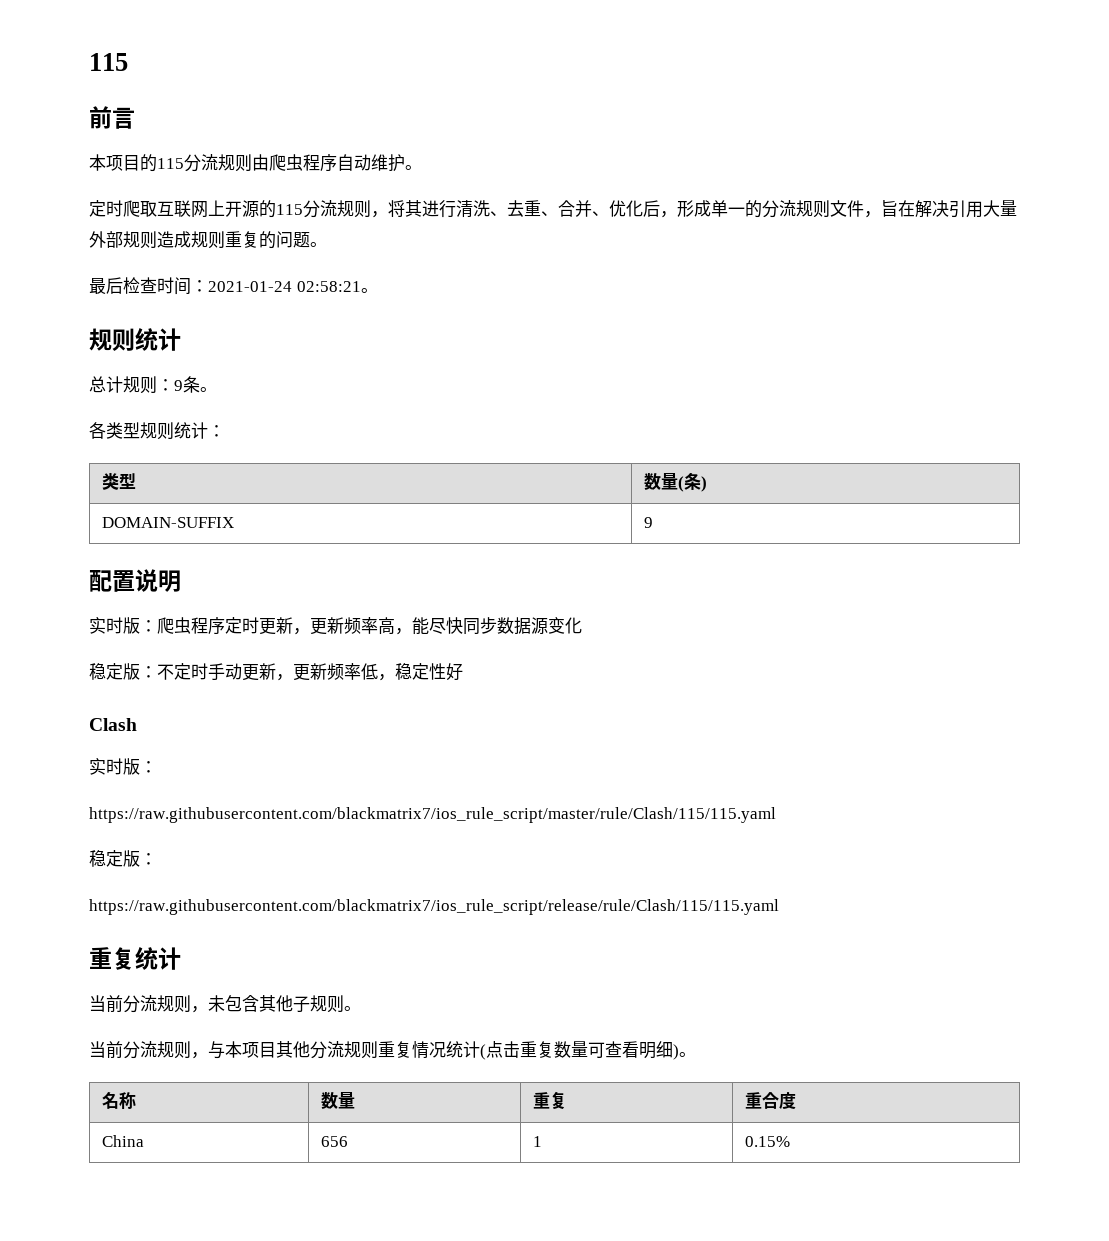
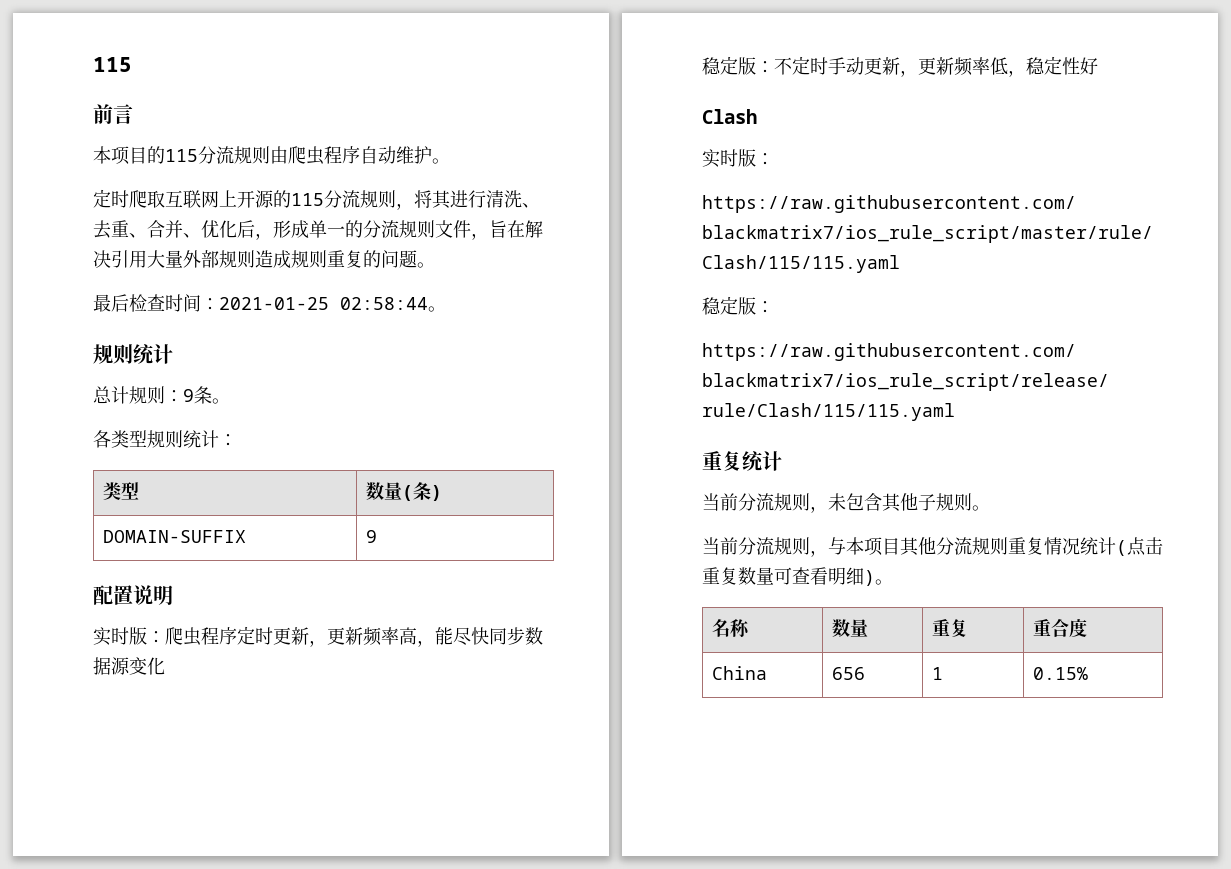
- 最后检查时间：2021-01-24 02:58:21。
+ 最后检查时间：2021-01-25 02:58:44。

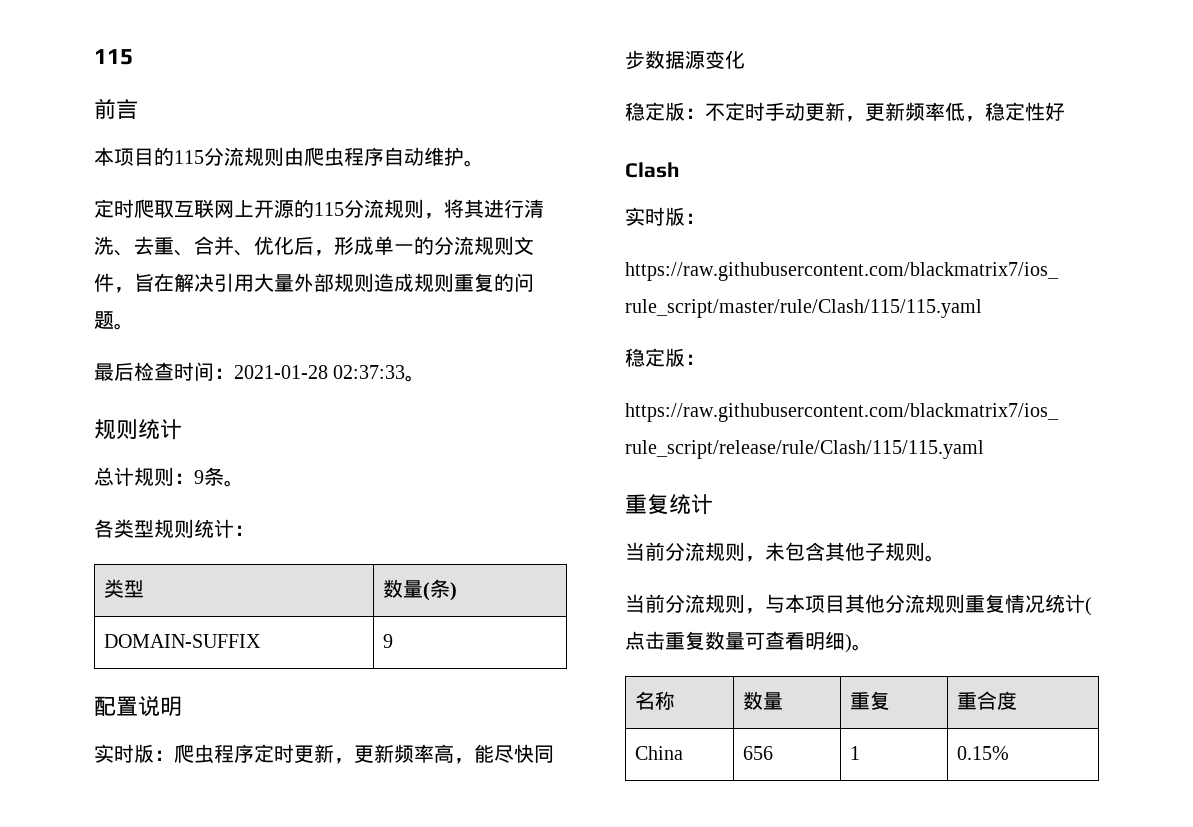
- 最后检查时间：2021-01-25 02:58:44。
+ 最后检查时间：2021-01-28 02:37:33。

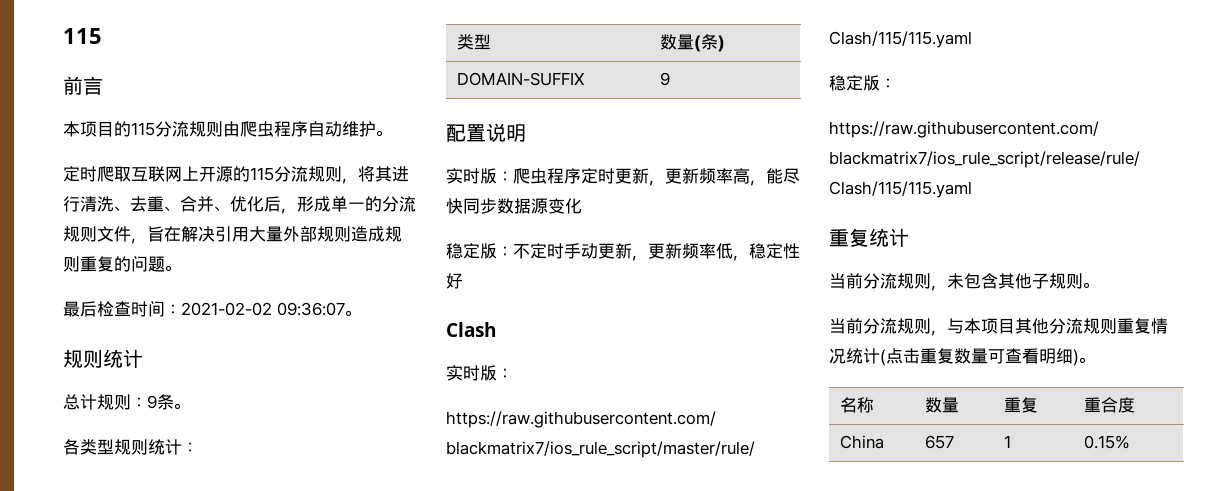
- 最后检查时间：2021-01-28 02:37:33。
+ 最后检查时间：2021-02-02 09:36:07。
- China | 656 | 1 | 0.15%
+ China | 657 | 1 | 0.15%

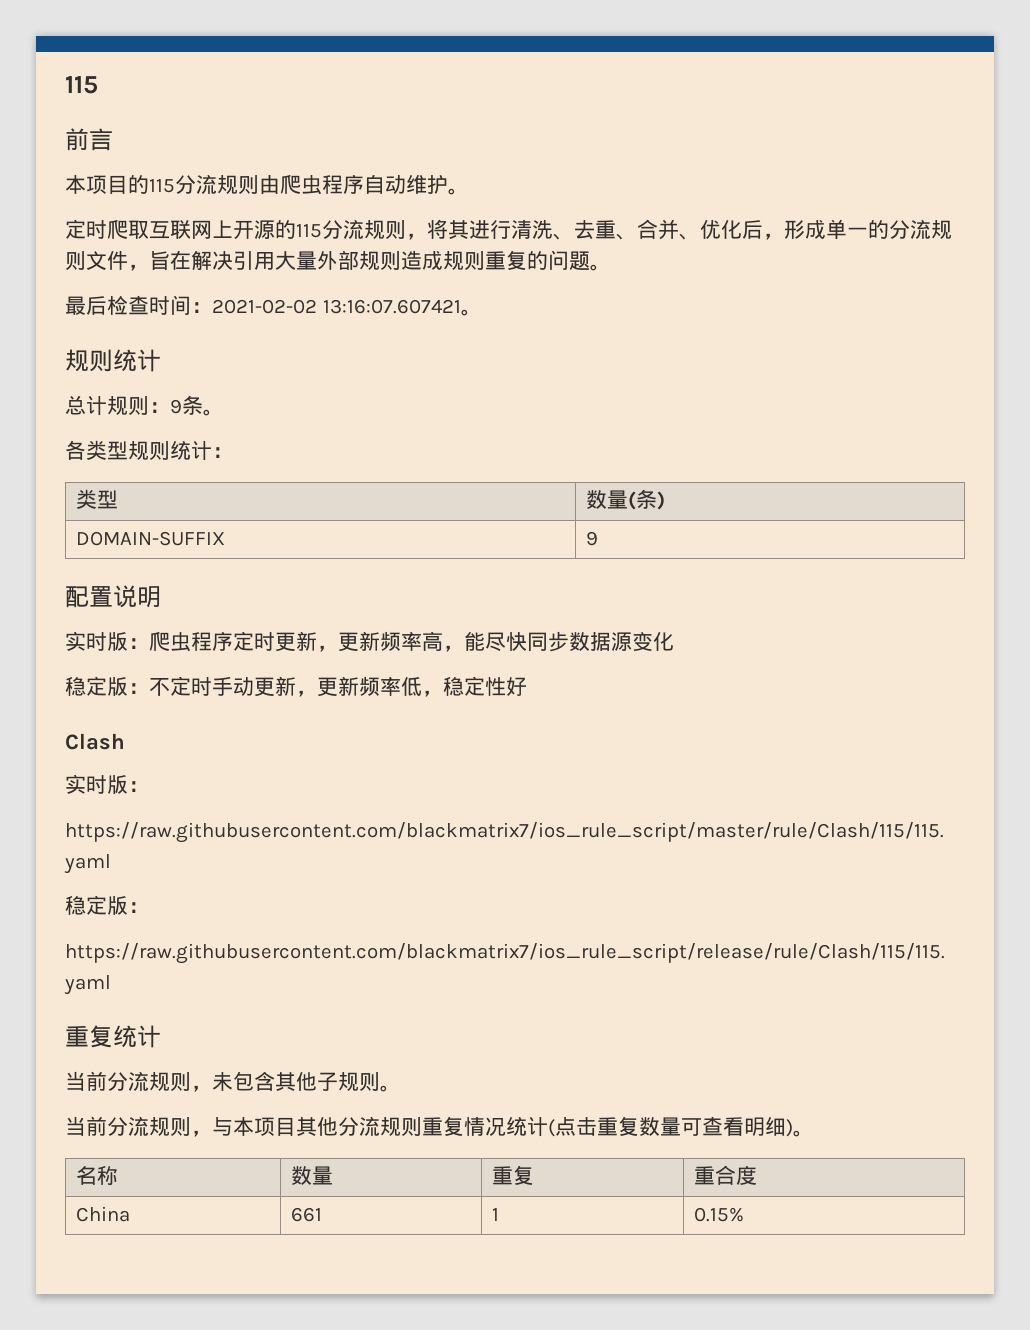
- 最后检查时间：2021-02-02 09:36:07。
+ 最后检查时间：2021-02-02 13:16:07.607421。
- China | 657 | 1 | 0.15%
+ China | 661 | 1 | 0.15%

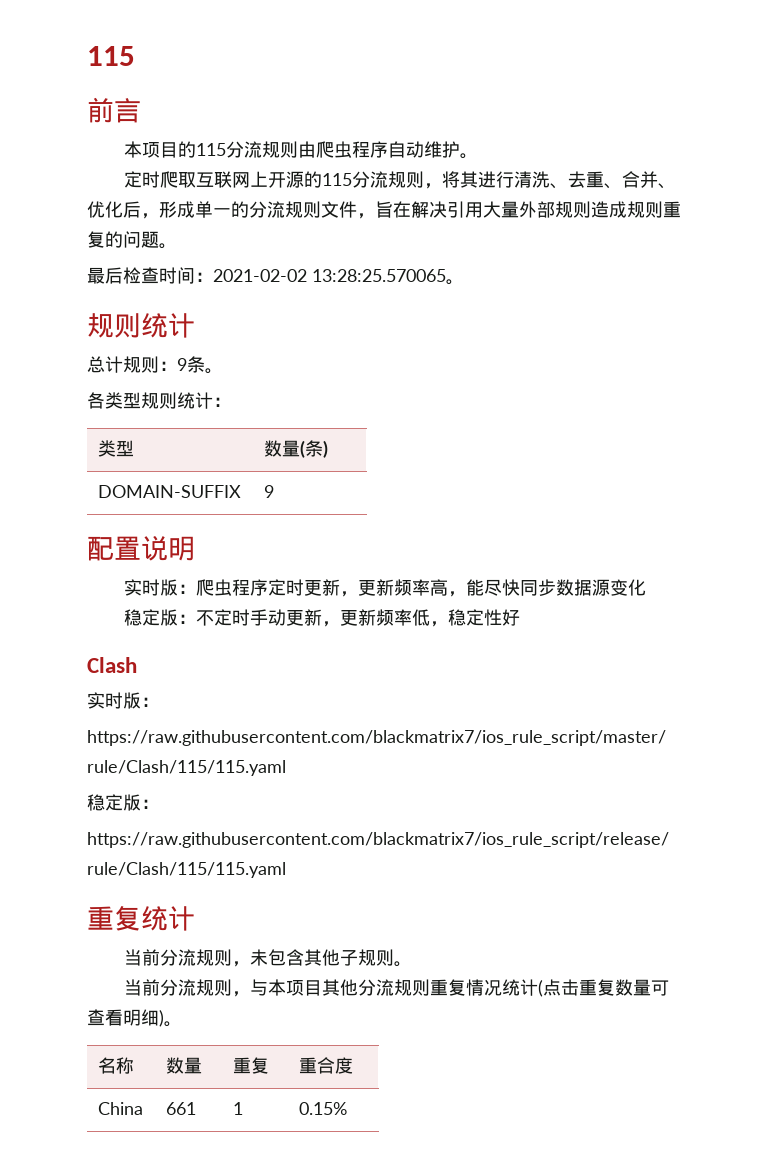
- 最后检查时间：2021-02-02 13:16:07.607421。
+ 最后检查时间：2021-02-02 13:28:25.570065。

